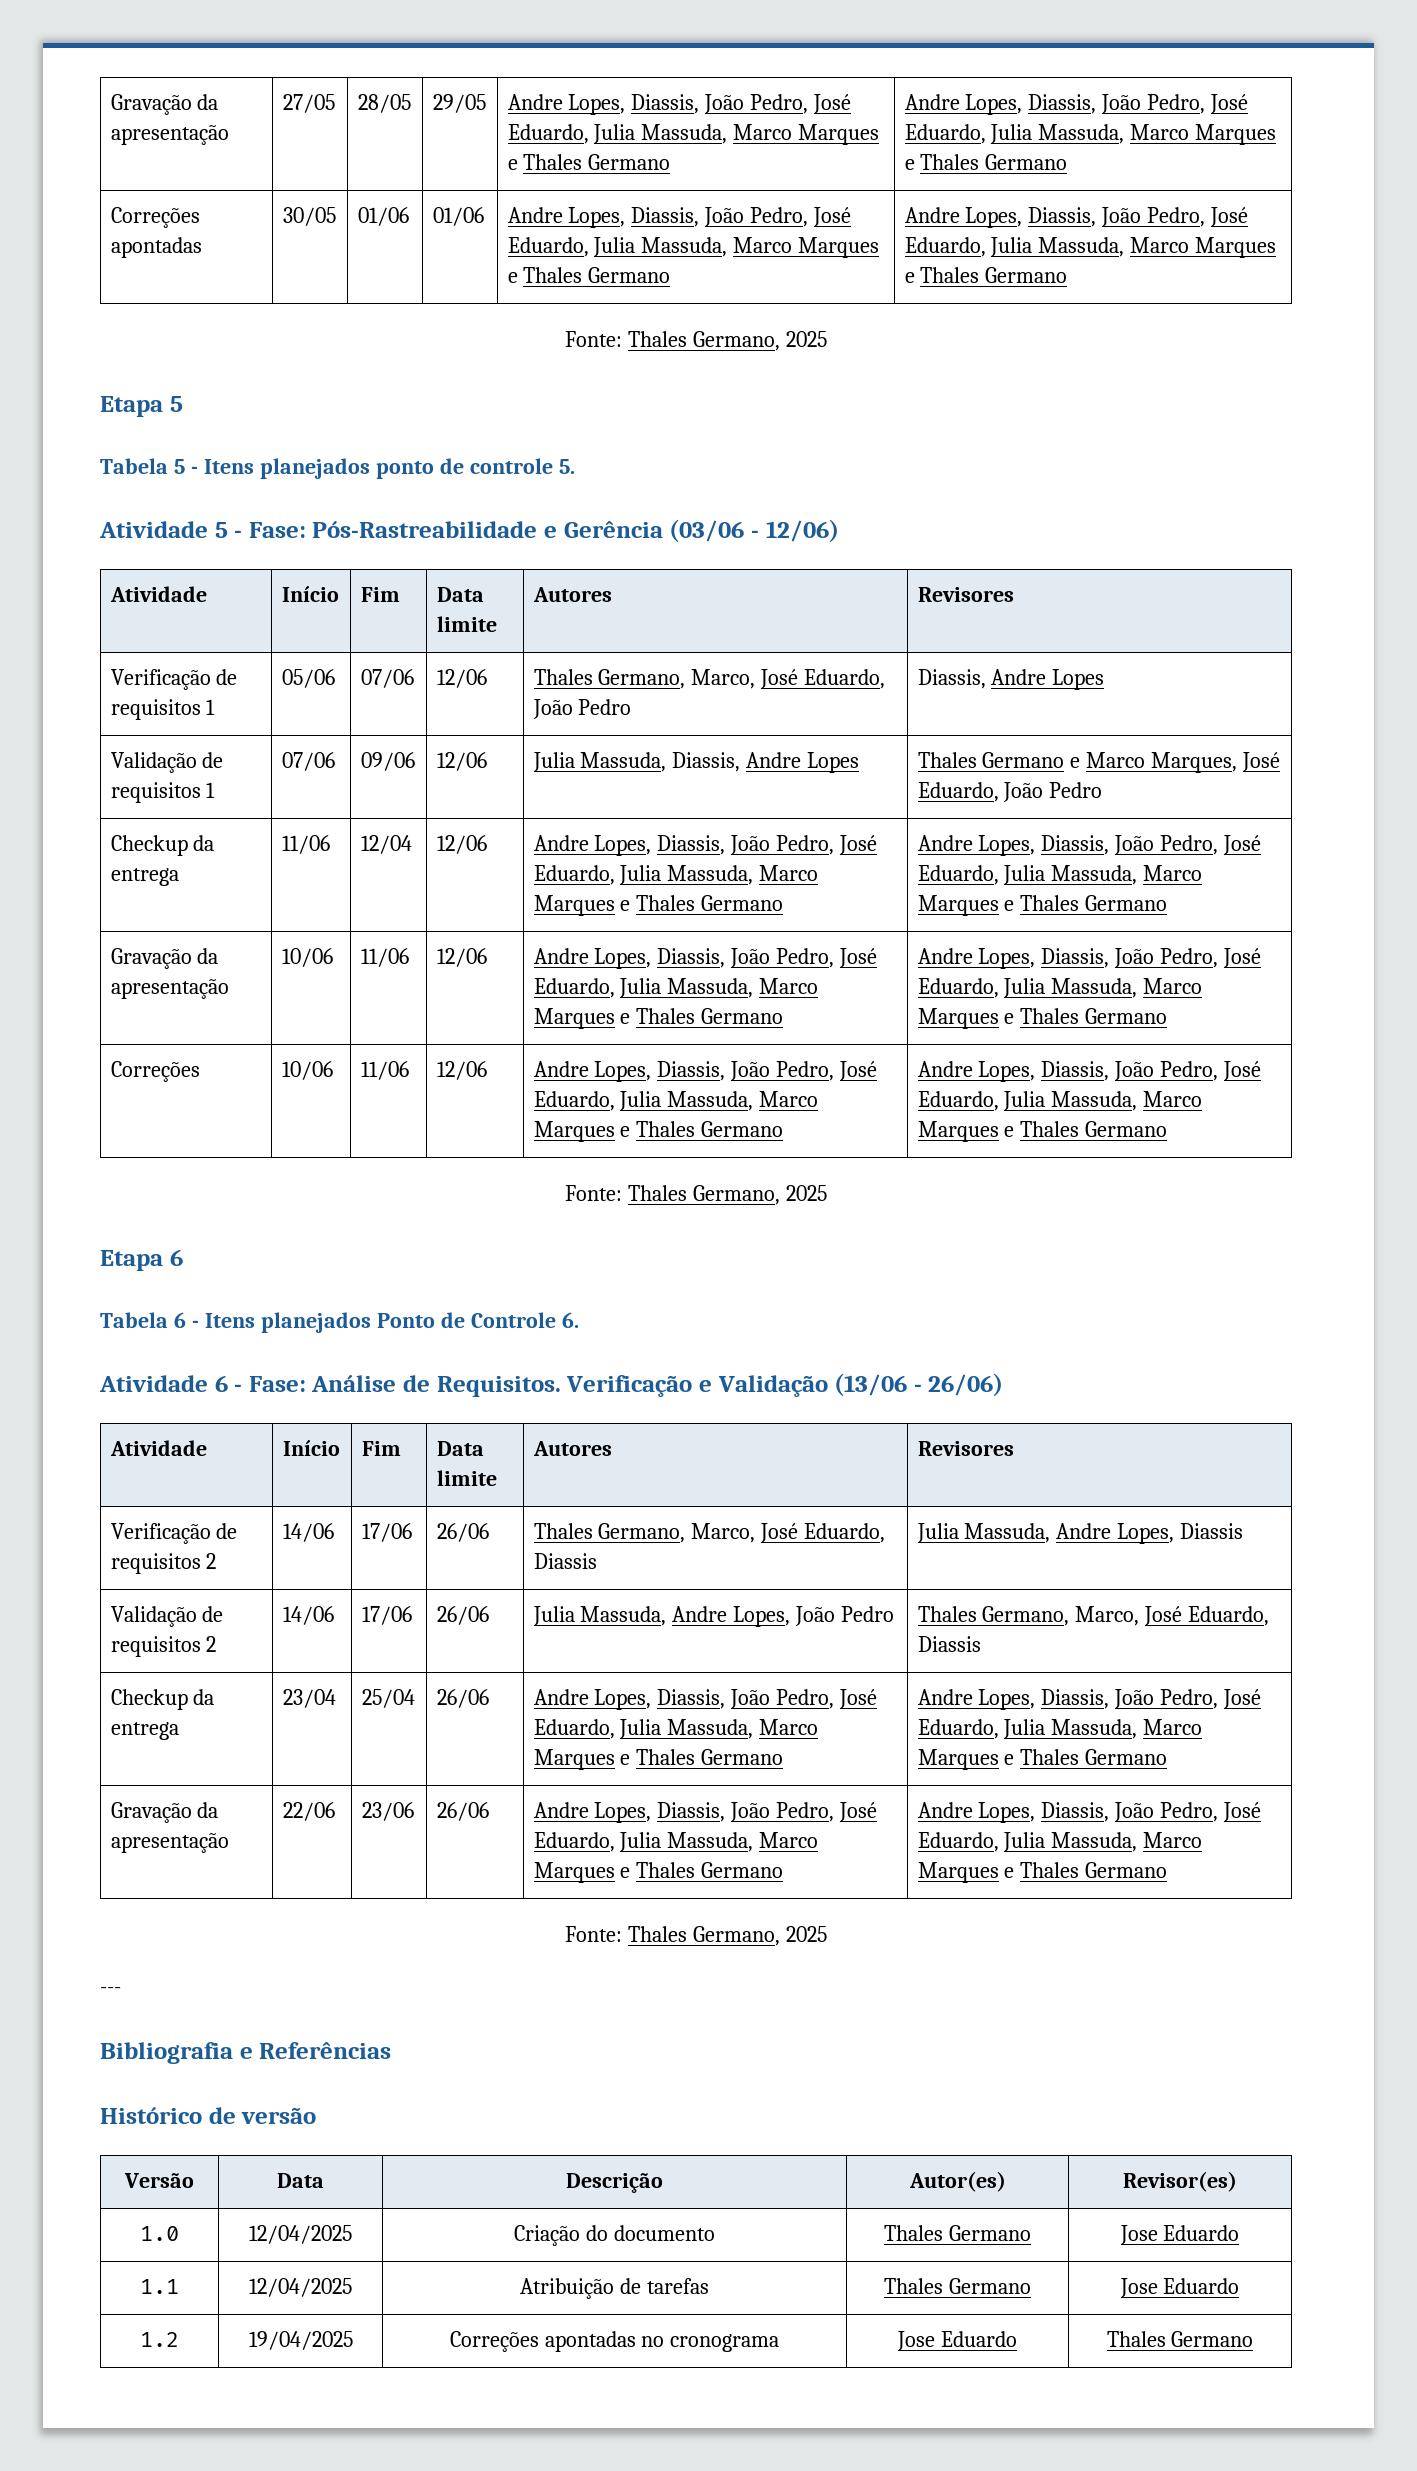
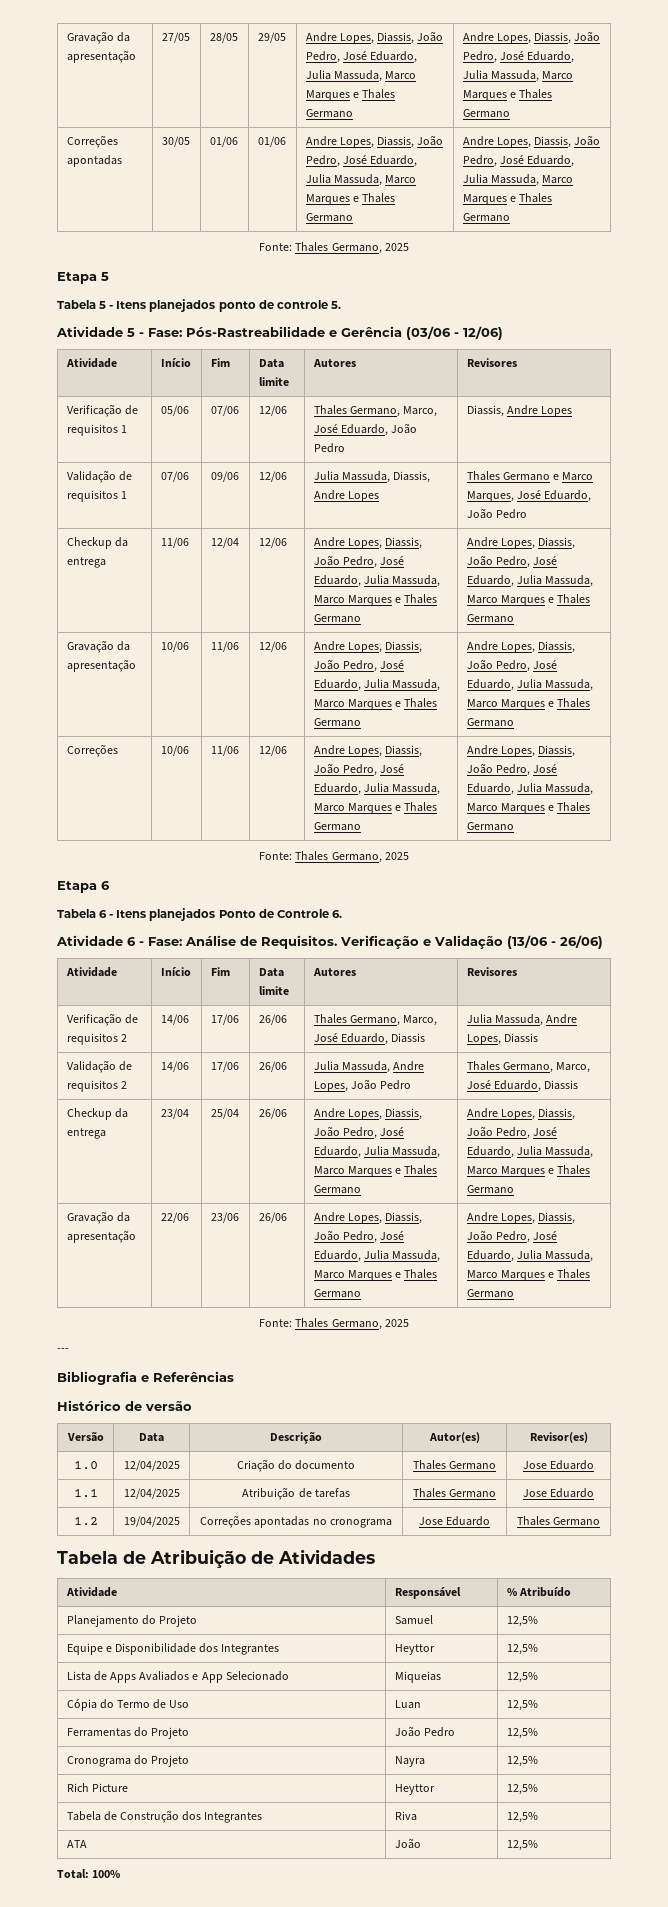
+ Tabela de Atribuição de Atividades
+ Atividade | Responsável | % Atribuído
+ Planejamento do Projeto | Samuel | 12,5%
+ Equipe e Disponibilidade dos Integrantes | Heyttor | 12,5%
+ Lista de Apps Avaliados e App Selecionado | Miqueias | 12,5%
+ Cópia do Termo de Uso | Luan | 12,5%
+ Ferramentas do Projeto | João Pedro | 12,5%
+ Cronograma do Projeto | Nayra | 12,5%
+ Rich Picture | Heyttor | 12,5%
+ Tabela de Construção dos Integrantes | Riva | 12,5%
+ ATA | João | 12,5%
+ Total: 100%

